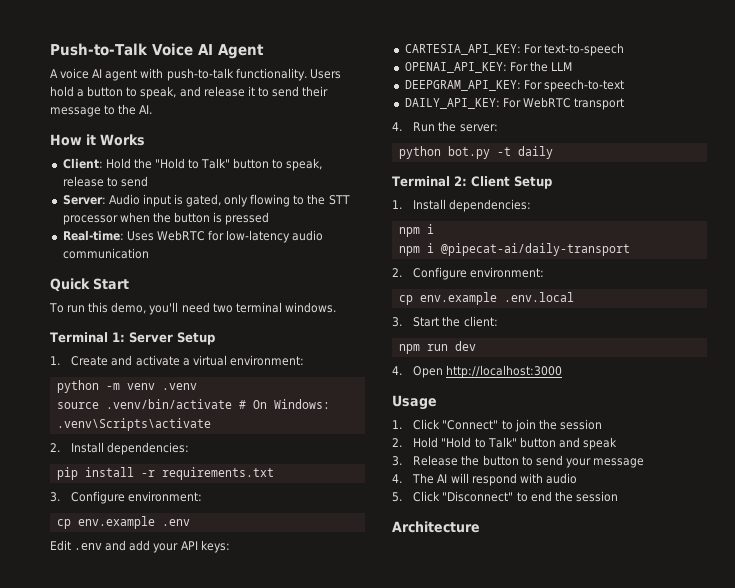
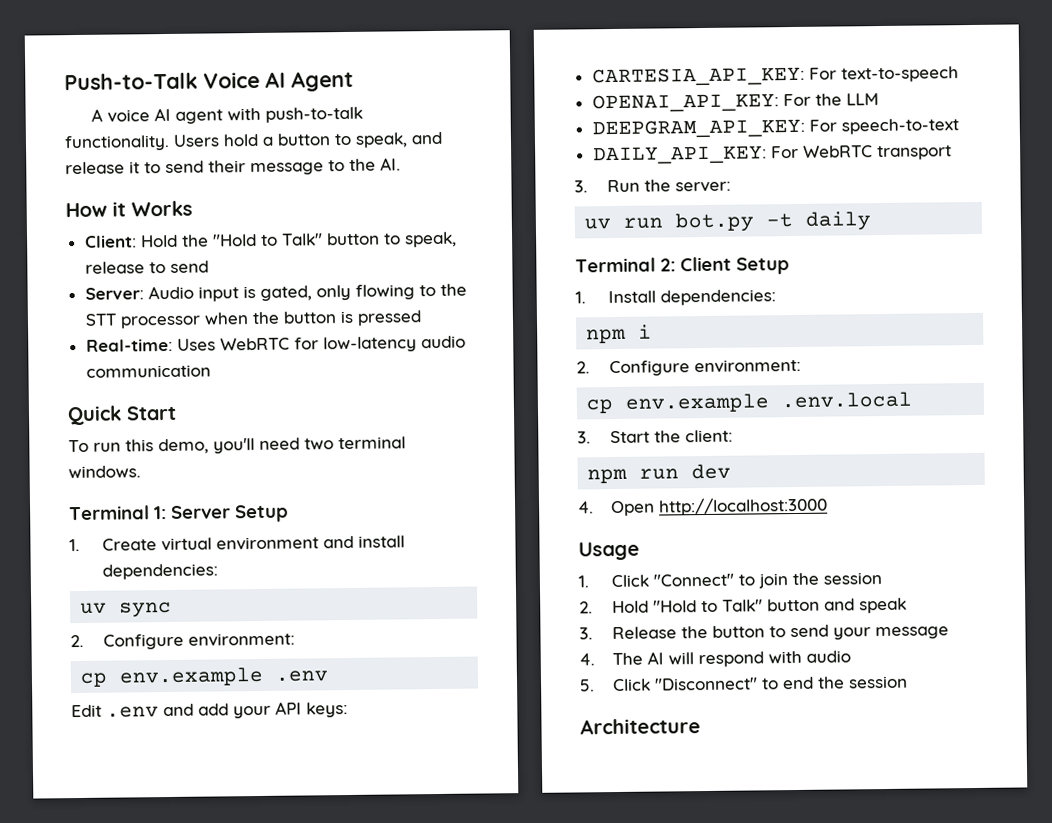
- 1. Create and activate a virtual environment:
- python -m venv .venv
- source .venv/bin/activate # On Windows: .venv\Scripts\activate
- 2. Install dependencies:
- pip install -r requirements.txt
- 3. Configure environment:
+ 1. Create virtual environment and install dependencies:
+ uv sync
+ 2. Configure environment:
- 4. Run the server:
+ 3. Run the server:
- python bot.py -t daily
+ uv run bot.py -t daily
- npm i @pipecat-ai/daily-transport

